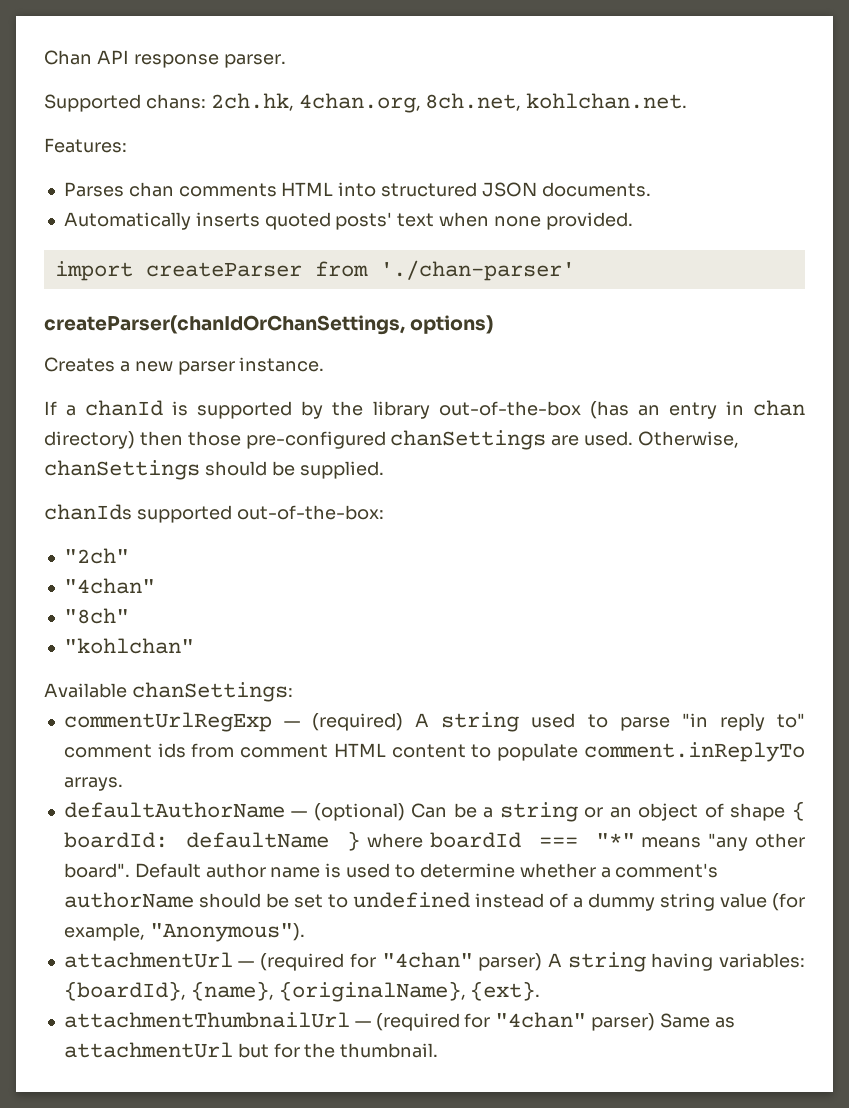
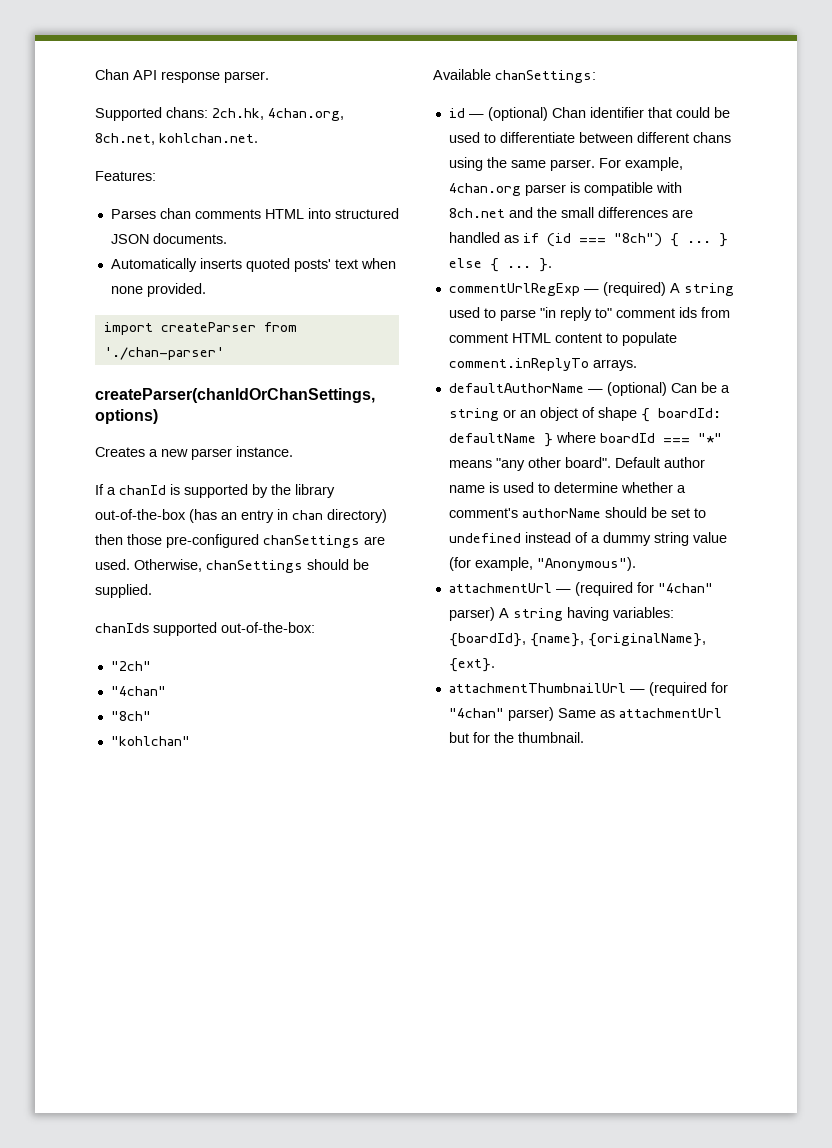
+ id — (optional) Chan identifier that could be used to differentiate between different chans using the same parser. For example, 4chan.org parser is compatible with 8ch.net and the small differences are handled as if (id === "8ch") { ... } else { ... }.

